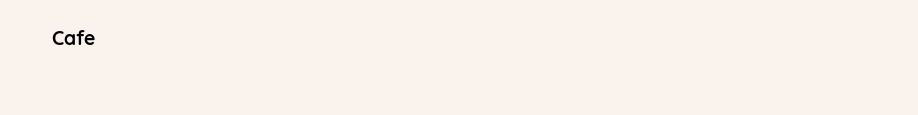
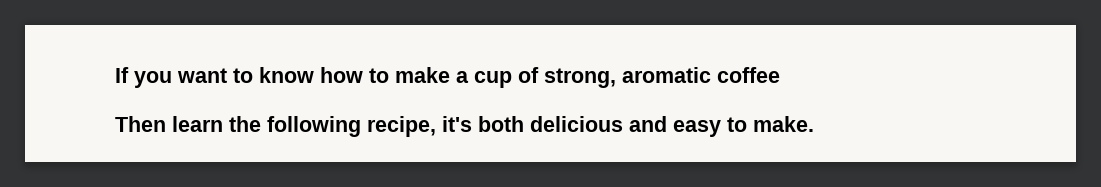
- Cafe
+ If you want to know how to make a cup of strong, aromatic coffee
+ Then learn the following recipe, it's both delicious and easy to make.

